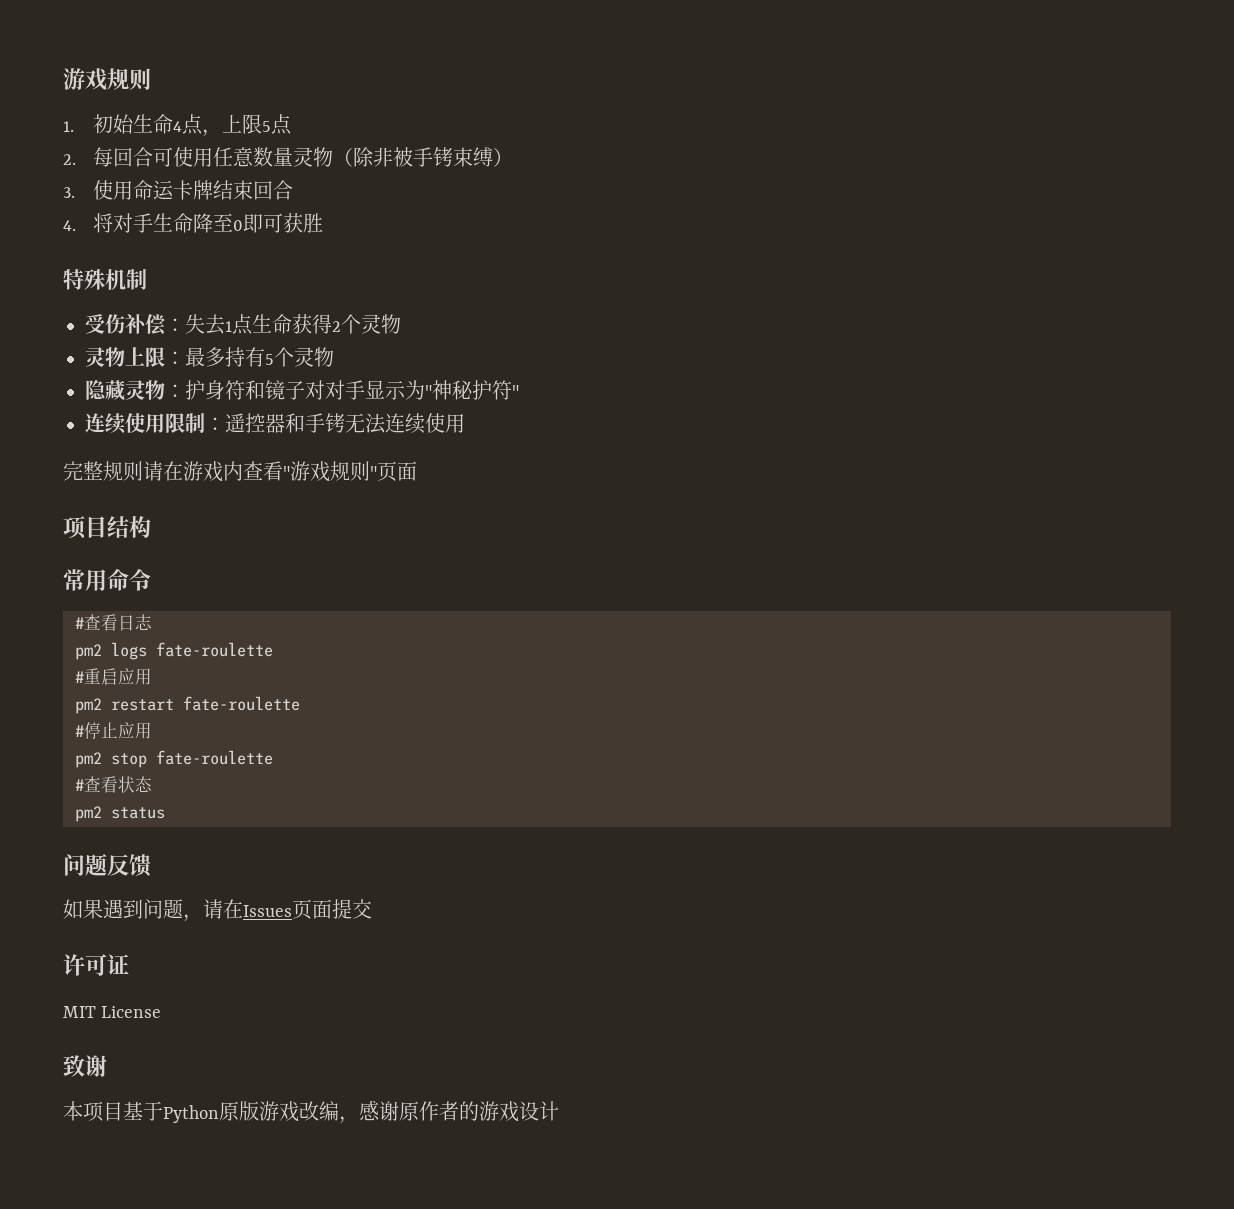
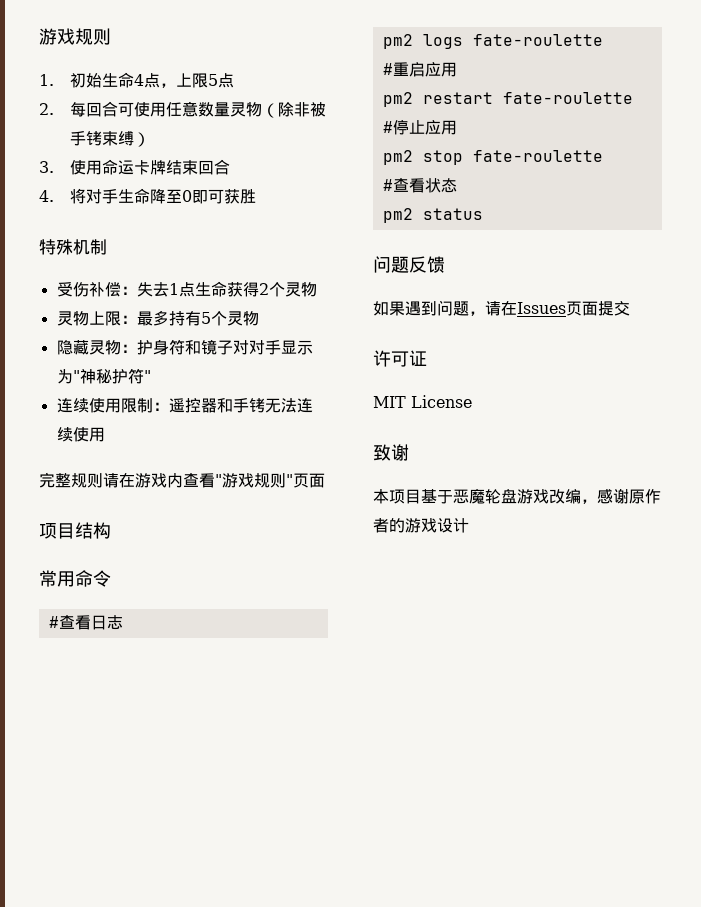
- 本项目基于Python原版游戏改编，感谢原作者的游戏设计
+ 本项目基于恶魔轮盘游戏改编，感谢原作者的游戏设计

